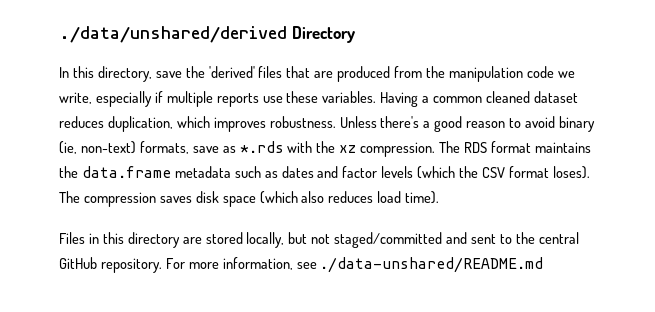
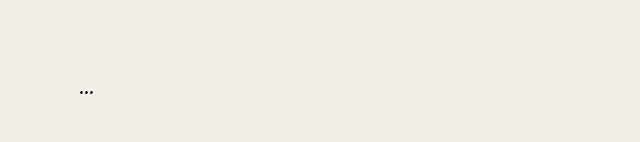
- ./data/unshared/derived Directory
- In this directory, save the 'derived' files that are produced from the manipulation code we write, especially if multiple reports use these variables. Having a common cleaned dataset reduces duplication, which improves robustness. Unless there's a good reason to avoid binary (ie, non-text) formats, save as *.rds with the xz compression. The RDS format maintains the data.frame metadata such as dates and factor levels (which the CSV format loses). The compression saves disk space (which also reduces load time).
- Files in this directory are stored locally, but not staged/committed and sent to the central GitHub repository. For more information, see ./data-unshared/README.md
+ ...

